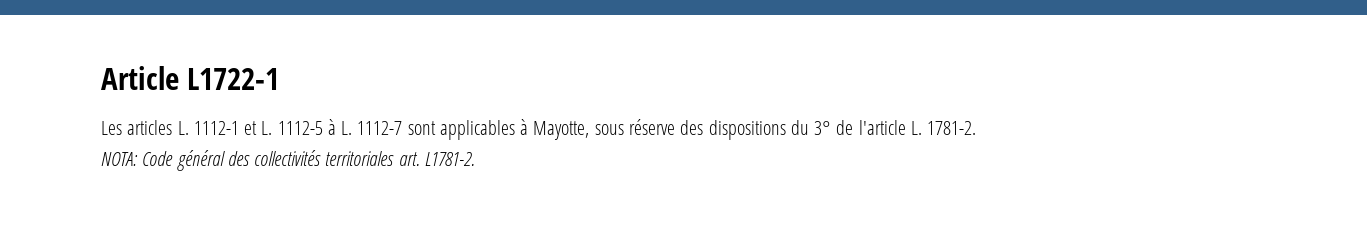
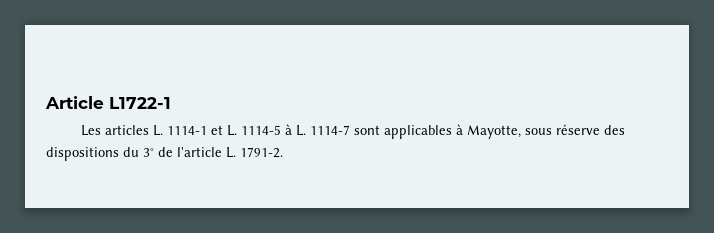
- Les articles L. 1112-1 et L. 1112-5 à L. 1112-7 sont applicables à Mayotte, sous réserve des dispositions du 3° de l'article L. 1781-2.
- NOTA: Code général des collectivités territoriales art. L1781-2.
+ Les articles L. 1114-1 et L. 1114-5 à L. 1114-7 sont applicables à Mayotte, sous réserve des dispositions du 3° de l'article L. 1791-2.

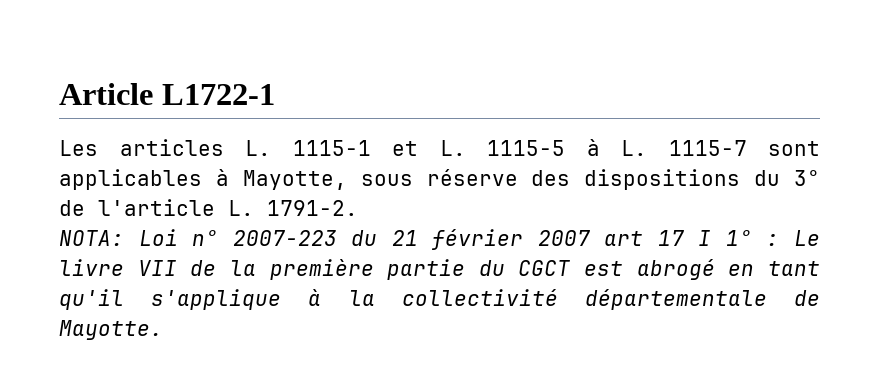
- Les articles L. 1114-1 et L. 1114-5 à L. 1114-7 sont applicables à Mayotte, sous réserve des dispositions du 3° de l'article L. 1791-2.
+ Les articles L. 1115-1 et L. 1115-5 à L. 1115-7 sont applicables à Mayotte, sous réserve des dispositions du 3° de l'article L. 1791-2.
+ NOTA: Loi n° 2007-223 du 21 février 2007 art 17 I 1° : Le livre VII de la première partie du CGCT est abrogé en tant qu'il s'applique à la collectivité départementale de Mayotte.

